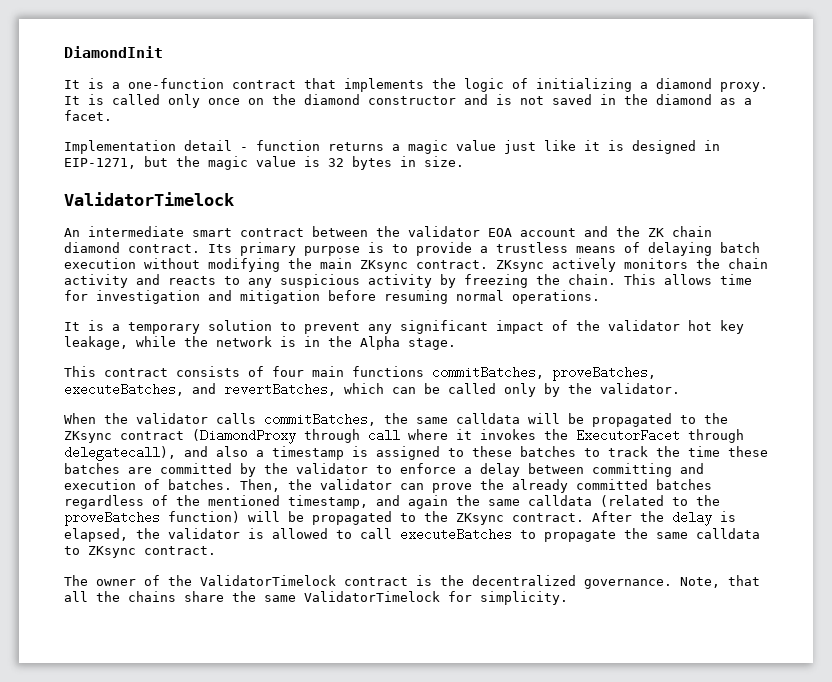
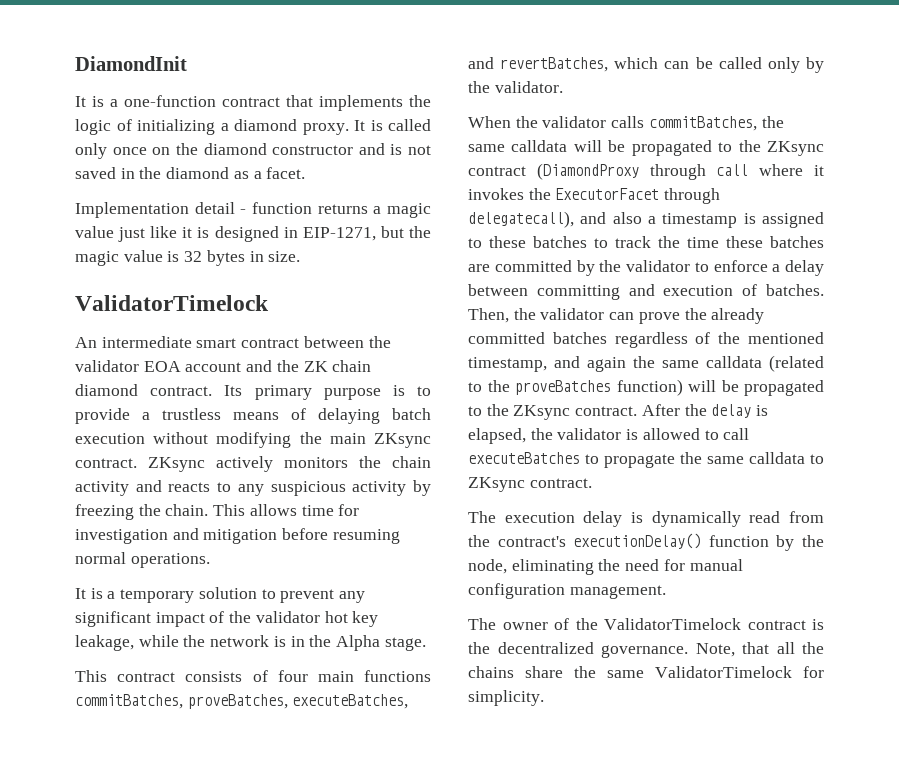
+ The execution delay is dynamically read from the contract's executionDelay() function by the node, eliminating the need for manual configuration management.

